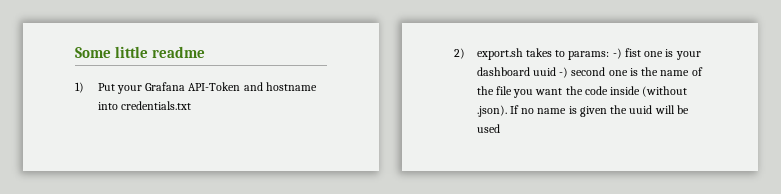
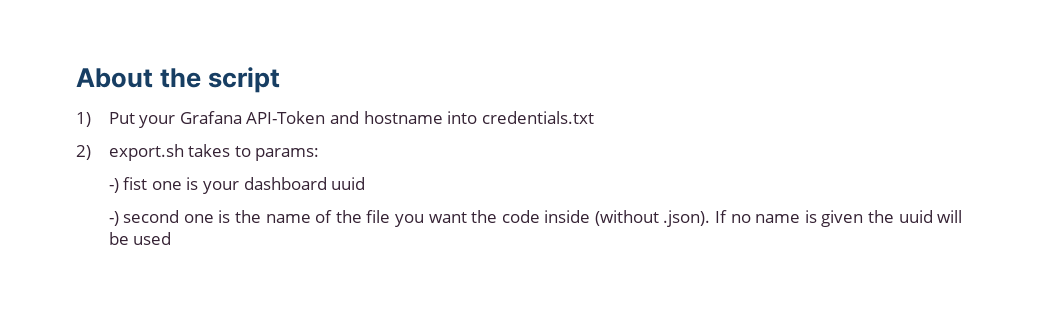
- Some little readme
+ About the script
- 2) export.sh takes to params: -) fist one is your dashboard uuid -) second one is the name of the file you want the code inside (without .json). If no name is given the uuid will be used
+ 2) export.sh takes to params:
+ -) fist one is your dashboard uuid
+ -) second one is the name of the file you want the code inside (without .json). If no name is given the uuid will be used

